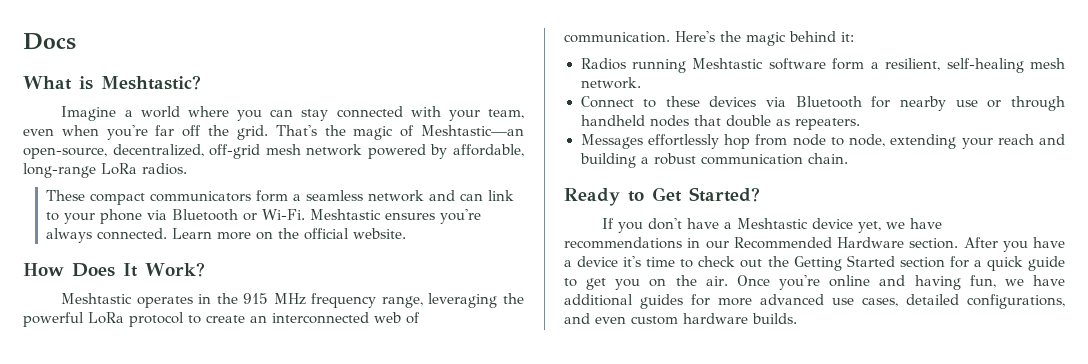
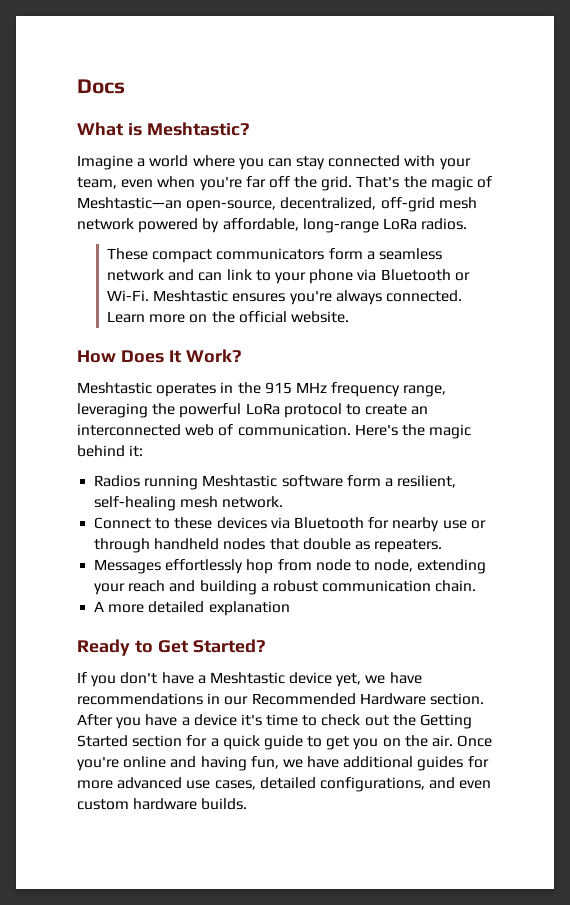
+ A more detailed explanation

